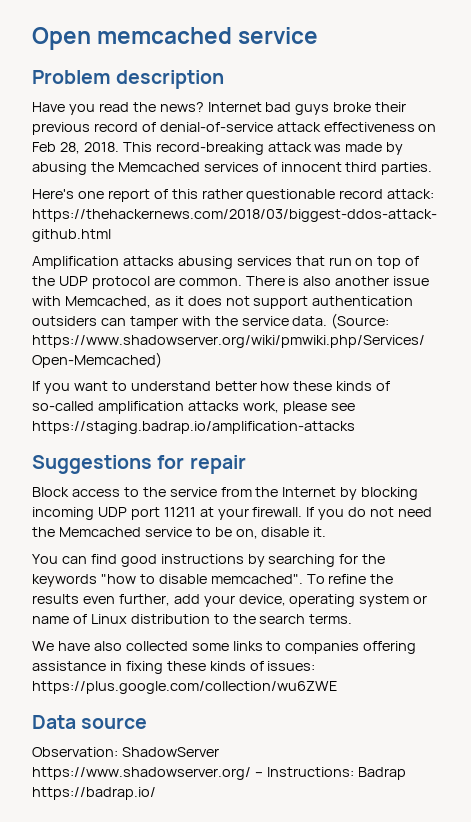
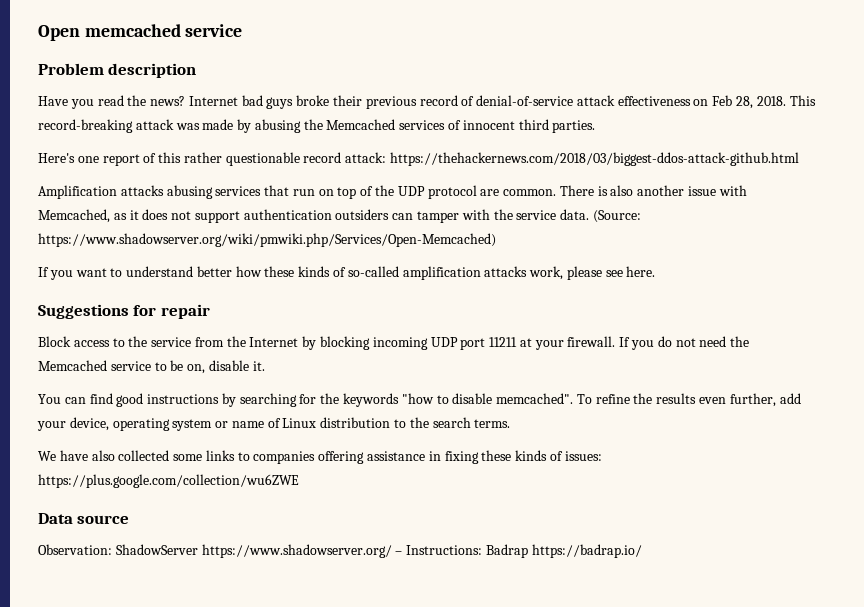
- If you want to understand better how these kinds of so-called amplification attacks work, please see https://staging.badrap.io/amplification-attacks
+ If you want to understand better how these kinds of so-called amplification attacks work, please see here.

